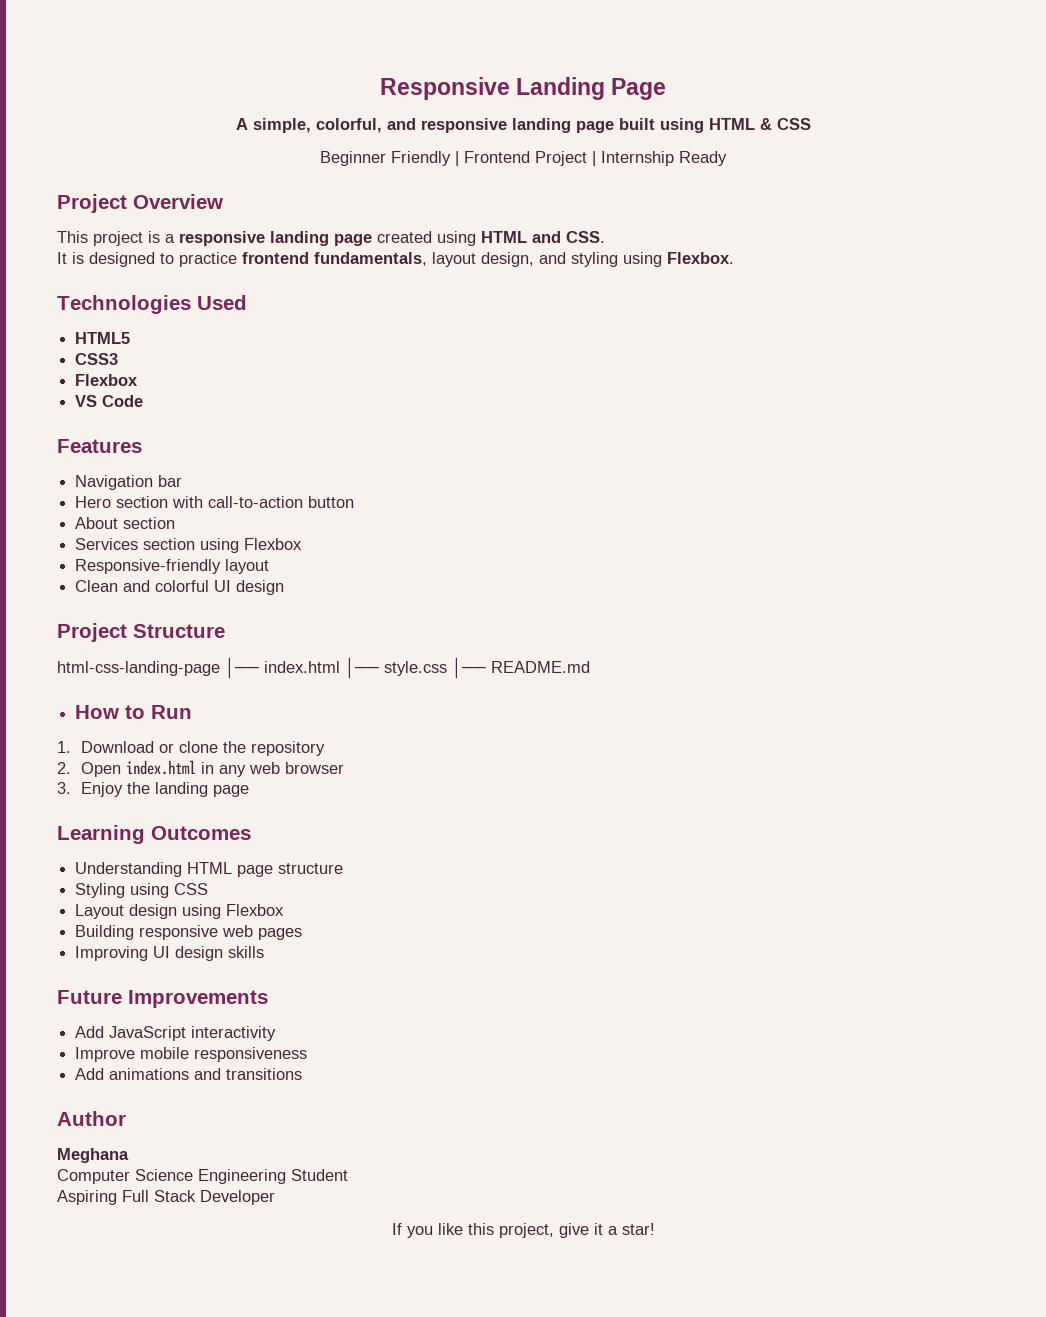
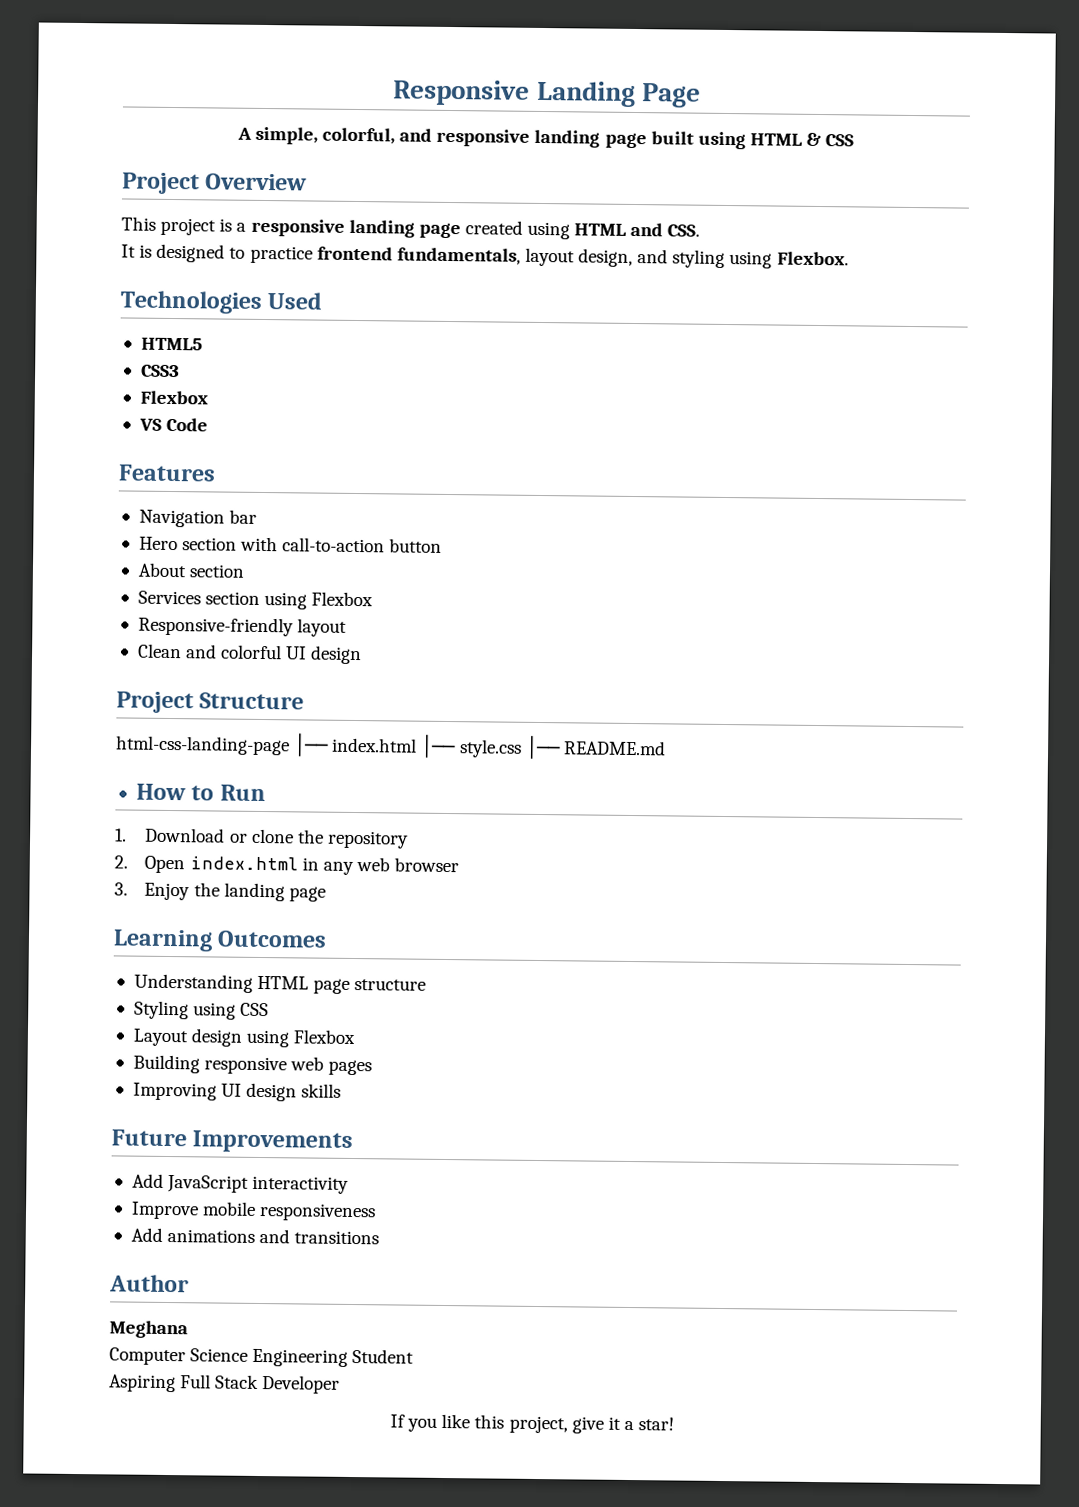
- Beginner Friendly | Frontend Project | Internship Ready

